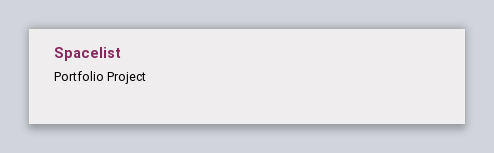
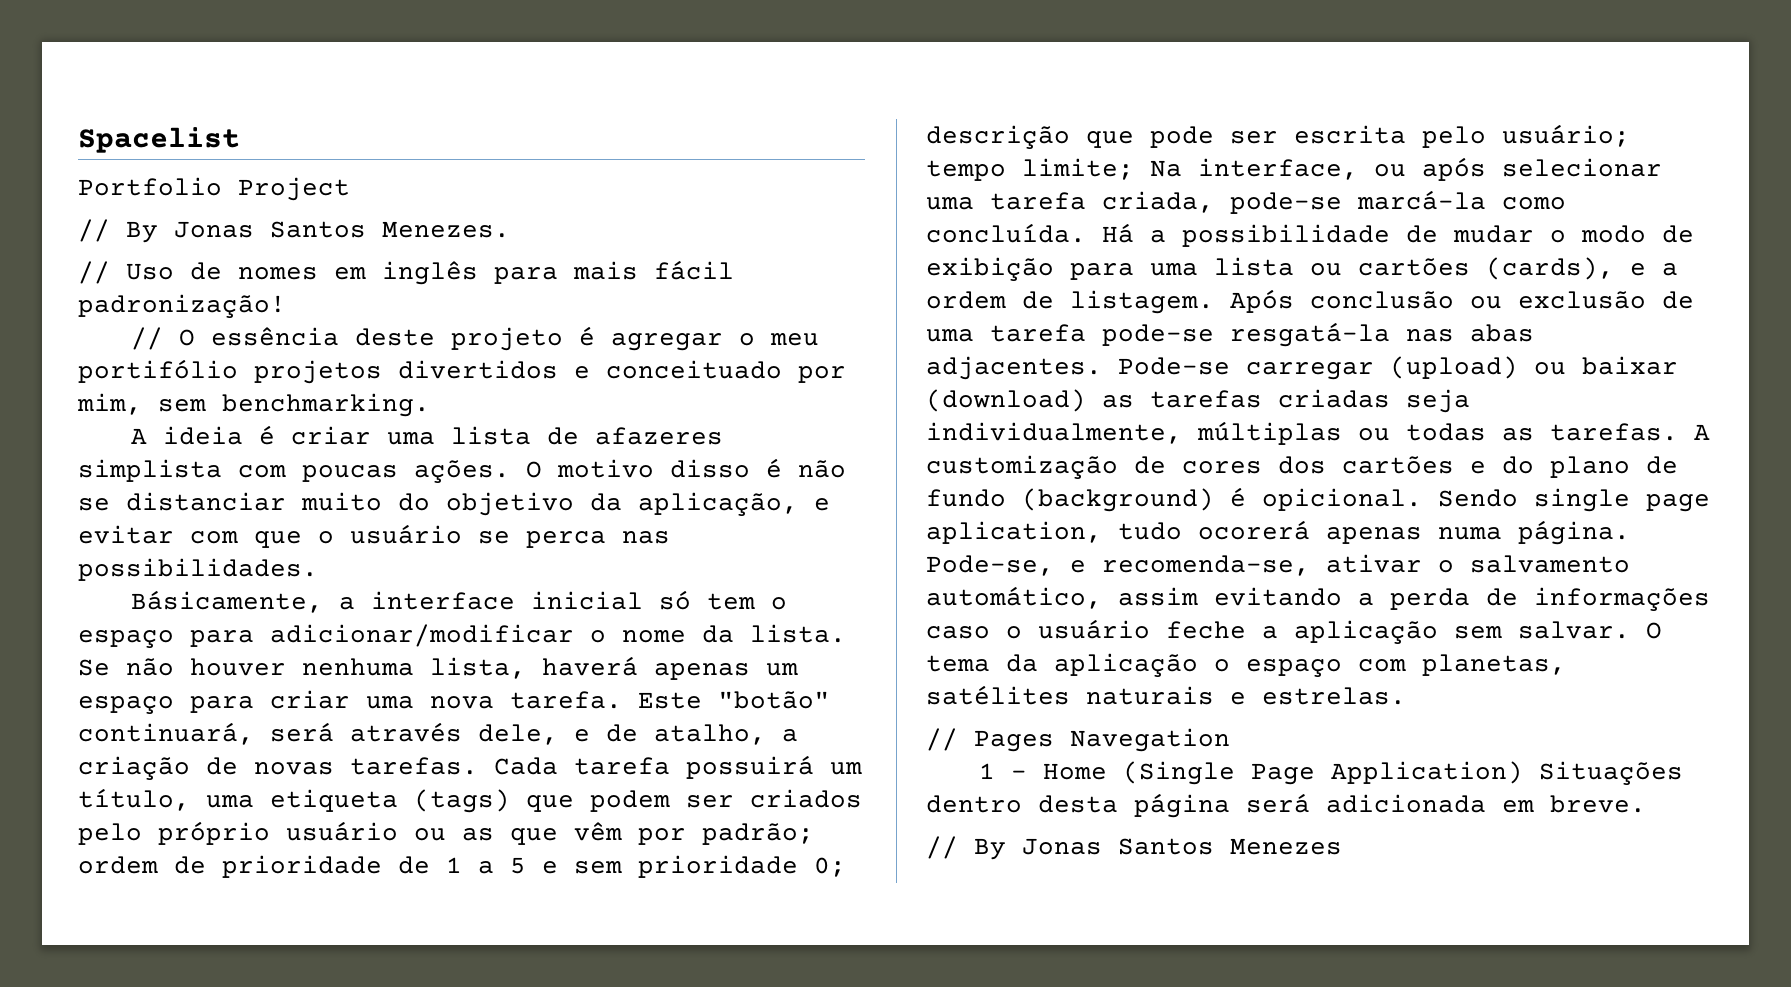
+ // By Jonas Santos Menezes.
+ // Uso de nomes em inglês para mais fácil padronização!
+ // O essência deste projeto é agregar o meu portifólio projetos divertidos e conceituado por mim, sem benchmarking.
+ A ideia é criar uma lista de afazeres simplista com poucas ações. O motivo disso é não se distanciar muito do objetivo da aplicação, e evitar com que o usuário se perca nas possibilidades.
+ Básicamente, a interface inicial só tem o espaço para adicionar/modificar o nome da lista. Se não houver nenhuma lista, haverá apenas um espaço para criar uma nova tarefa. Este "botão" continuará, será através dele, e de atalho, a criação de novas tarefas. Cada tarefa possuirá um título, uma etiqueta (tags) que podem ser criados pelo próprio usuário ou as que vêm por padrão; ordem de prioridade de 1 a 5 e sem prioridade 0; descrição que pode ser escrita pelo usuário; tempo limite; Na interface, ou após selecionar uma tarefa criada, pode-se marcá-la como concluída. Há a possibilidade de mudar o modo de exibição para uma lista ou cartões (cards), e a ordem de listagem. Após conclusão ou exclusão de uma tarefa pode-se resgatá-la nas abas adjacentes. Pode-se carregar (upload) ou baixar (download) as tarefas criadas seja individualmente, múltiplas ou todas as tarefas. A customização de cores dos cartões e do plano de fundo (background) é opicional. Sendo single page aplication, tudo ocorerá apenas numa página. Pode-se, e recomenda-se, ativar o salvamento automático, assim evitando a perda de informações caso o usuário feche a aplicação sem salvar. O tema da aplicação o espaço com planetas, satélites naturais e estrelas.
+ // Pages Navegation
+ 1 - Home (Single Page Application) Situações dentro desta página será adicionada em breve.
+ // By Jonas Santos Menezes

